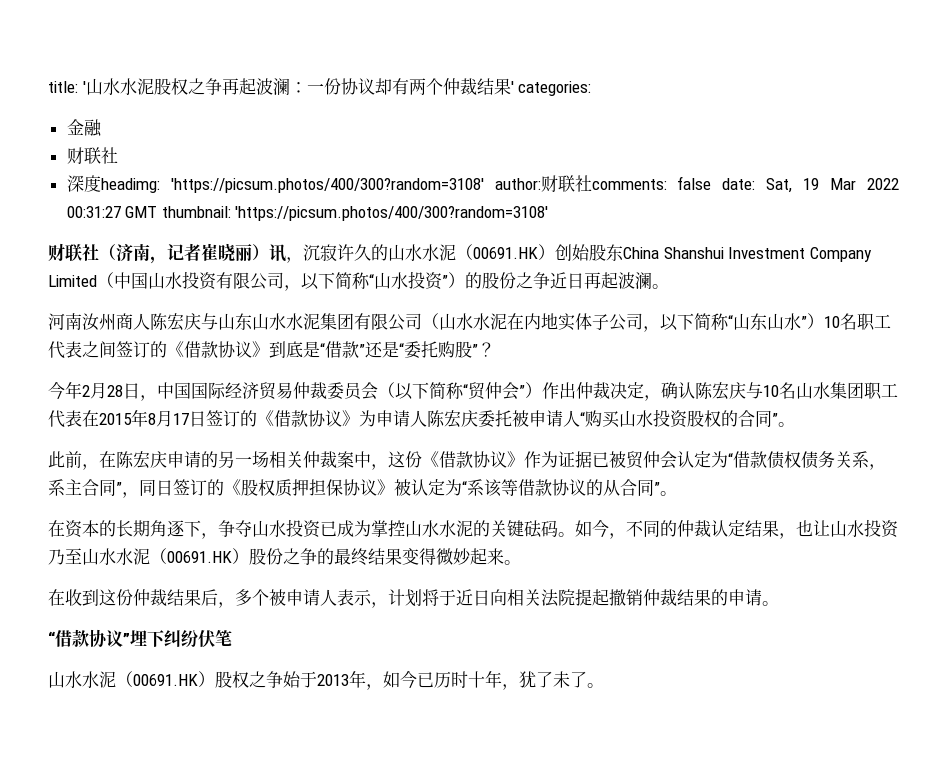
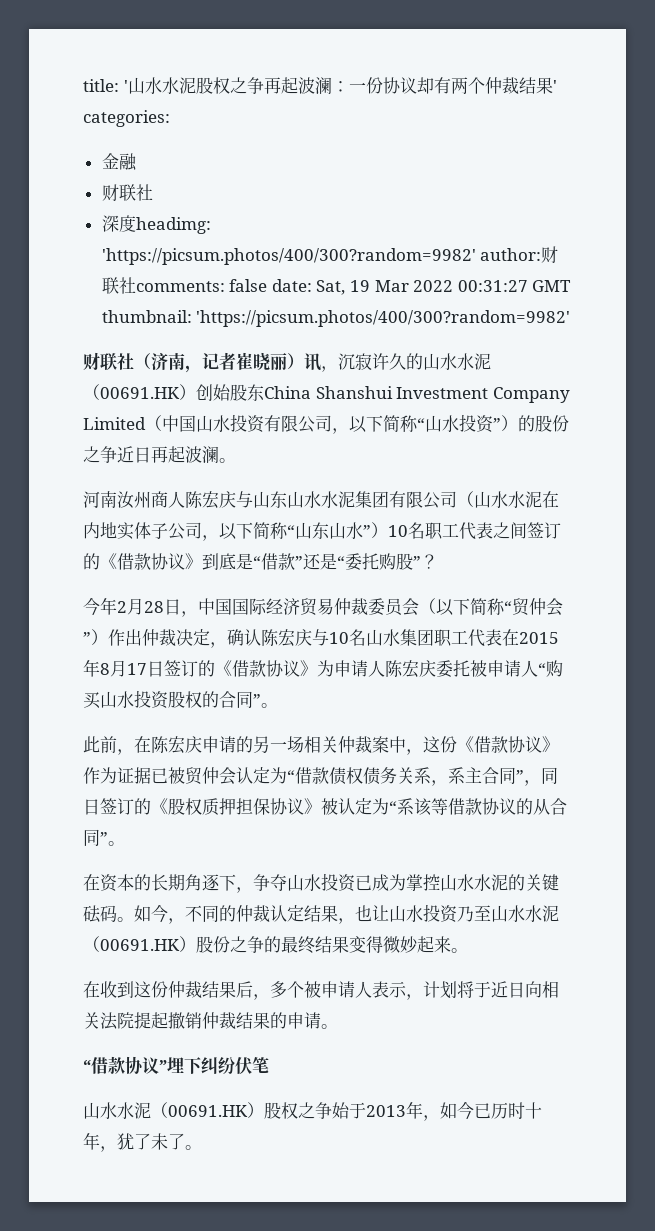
- 深度headimg: 'https://picsum.photos/400/300?random=3108' author:财联社comments: false date: Sat, 19 Mar 2022 00:31:27 GMT thumbnail: 'https://picsum.photos/400/300?random=3108'
+ 深度headimg: 'https://picsum.photos/400/300?random=9982' author:财联社comments: false date: Sat, 19 Mar 2022 00:31:27 GMT thumbnail: 'https://picsum.photos/400/300?random=9982'

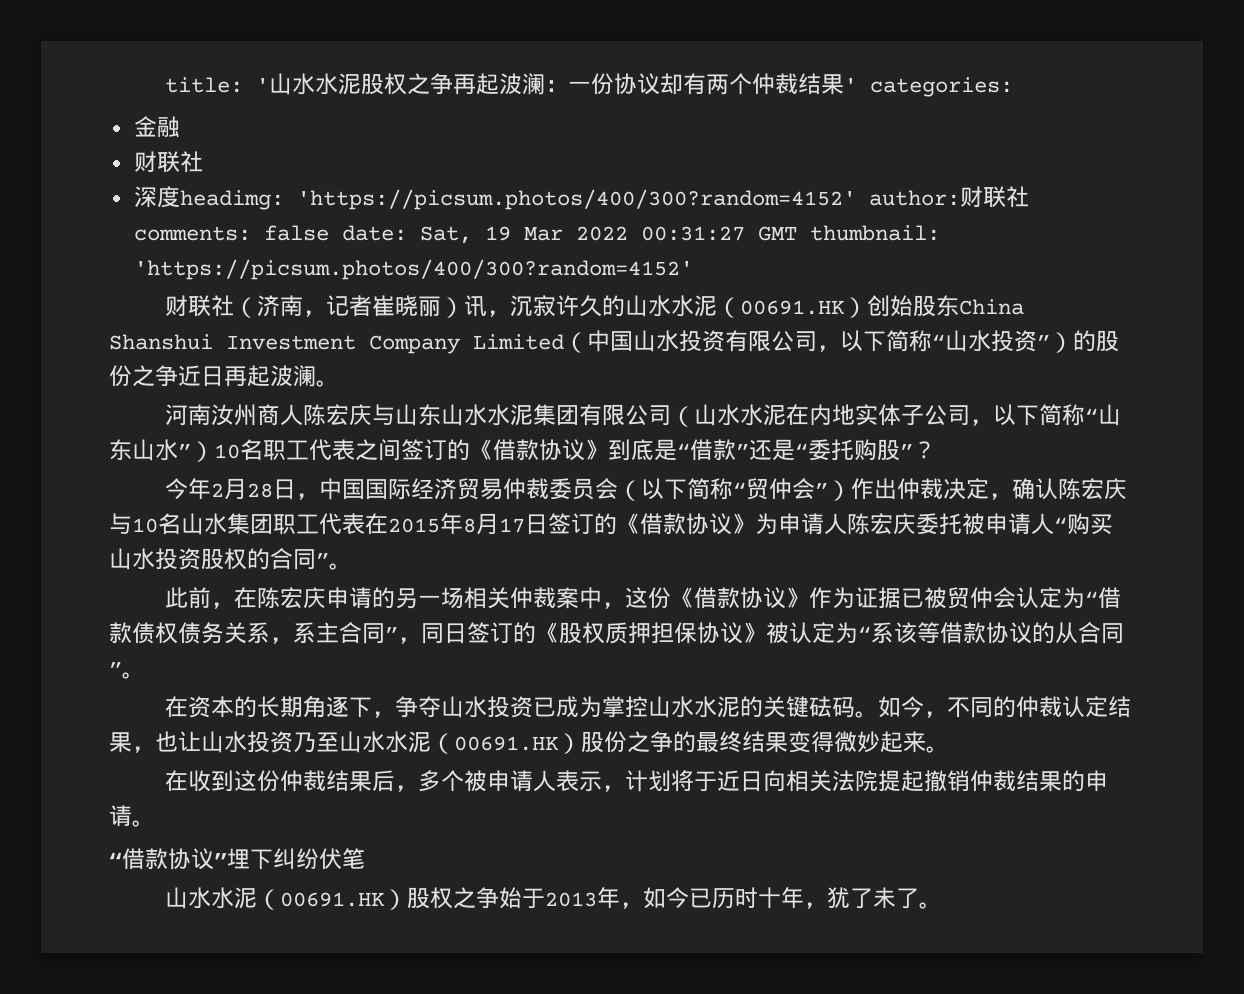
- 深度headimg: 'https://picsum.photos/400/300?random=9982' author:财联社comments: false date: Sat, 19 Mar 2022 00:31:27 GMT thumbnail: 'https://picsum.photos/400/300?random=9982'
+ 深度headimg: 'https://picsum.photos/400/300?random=4152' author:财联社comments: false date: Sat, 19 Mar 2022 00:31:27 GMT thumbnail: 'https://picsum.photos/400/300?random=4152'

